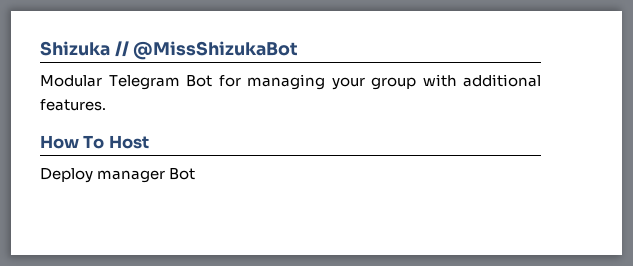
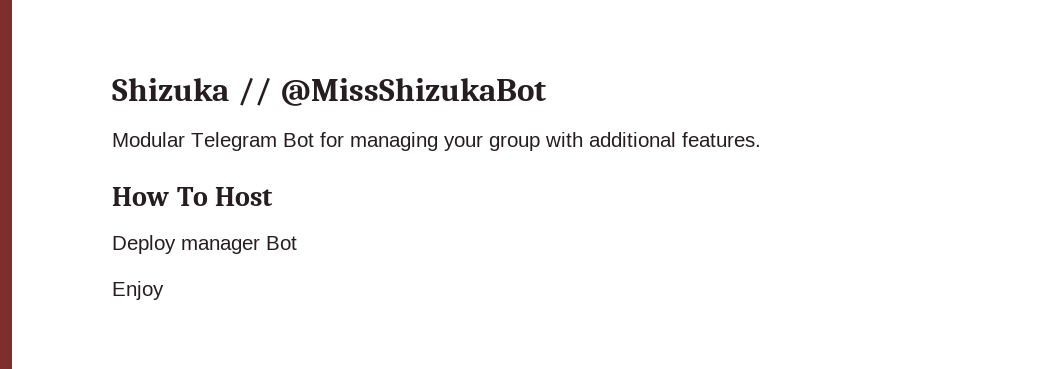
+ Enjoy

